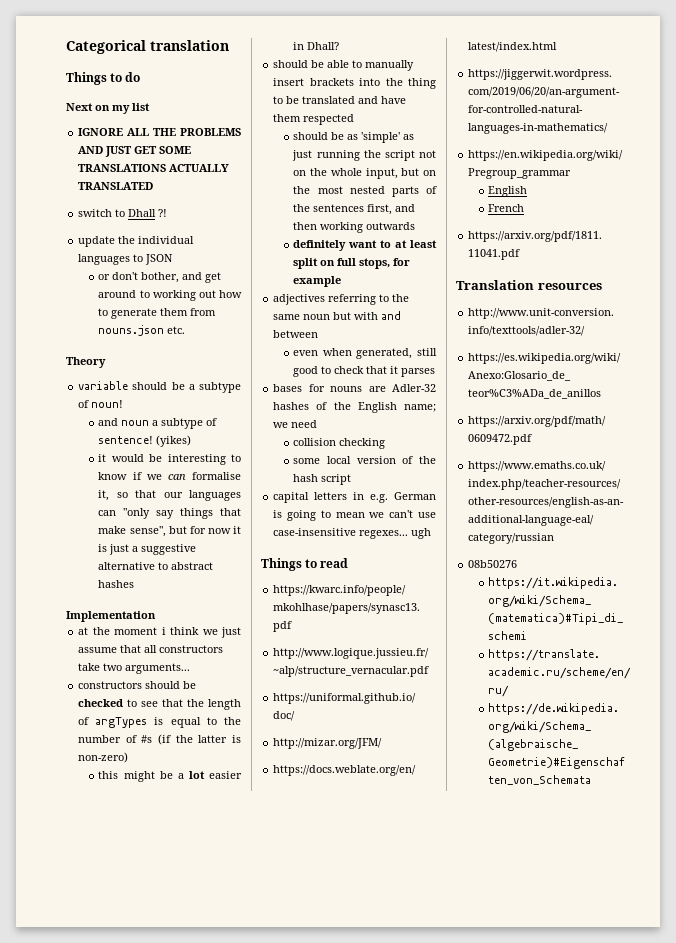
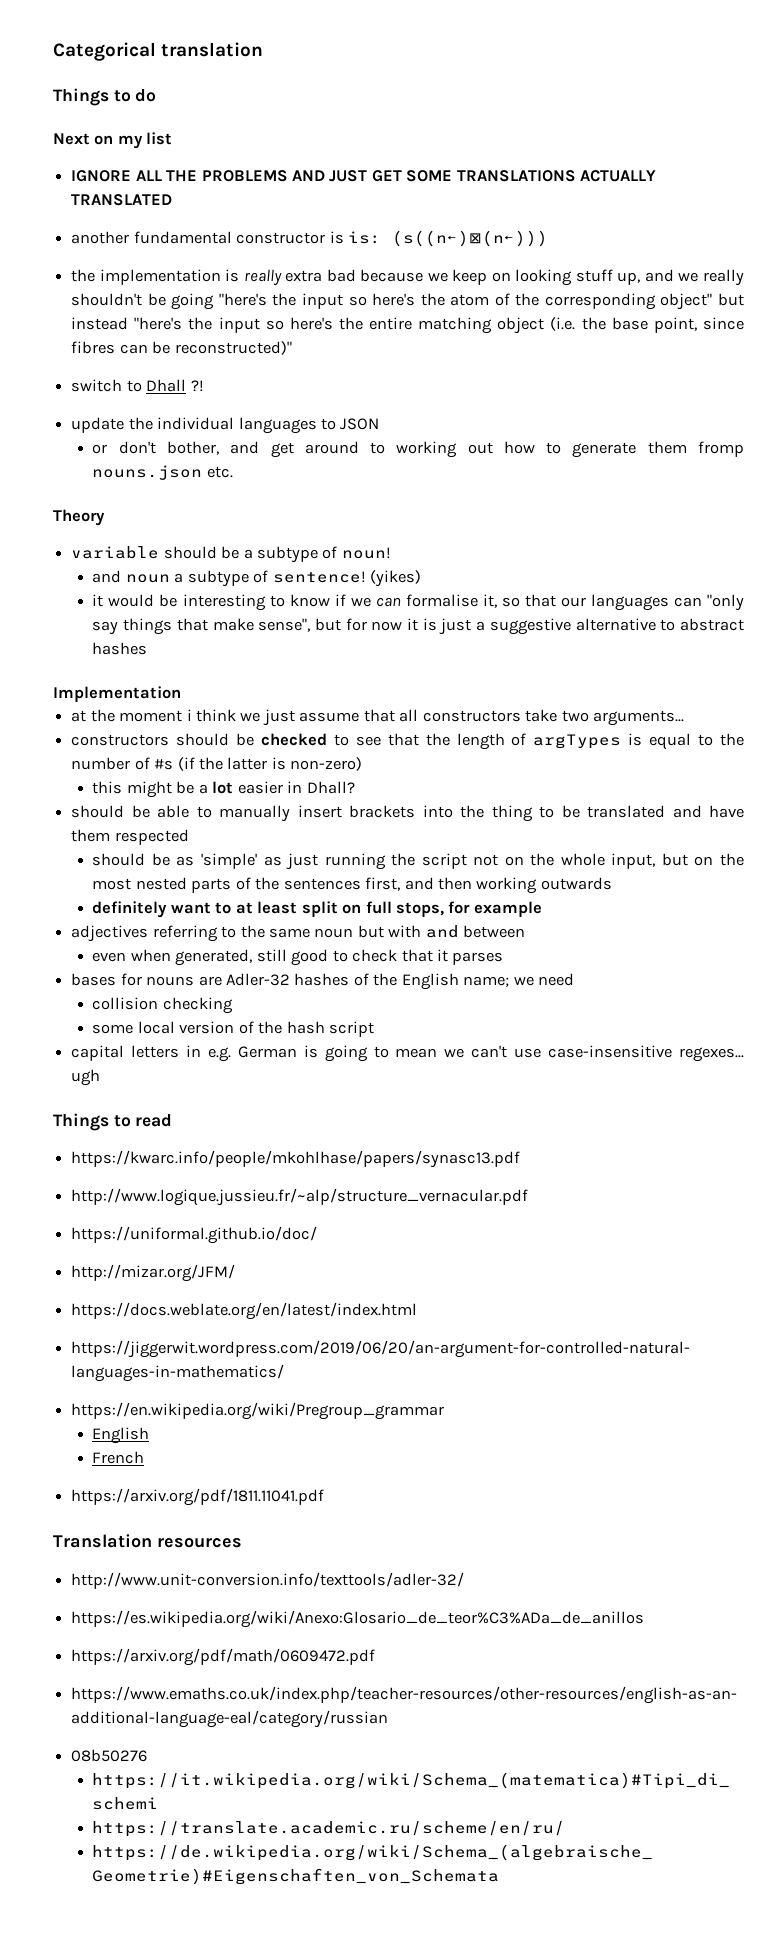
+ another fundamental constructor is is: (s((n←)⊠(n←)))
+ the implementation is really extra bad because we keep on looking stuff up, and we really shouldn't be going "here's the input so here's the atom of the corresponding object" but instead "here's the input so here's the entire matching object (i.e. the base point, since fibres can be reconstructed)"
- or don't bother, and get around to working out how to generate them from nouns.json etc.
+ or don't bother, and get around to working out how to generate them fromp nouns.json etc.

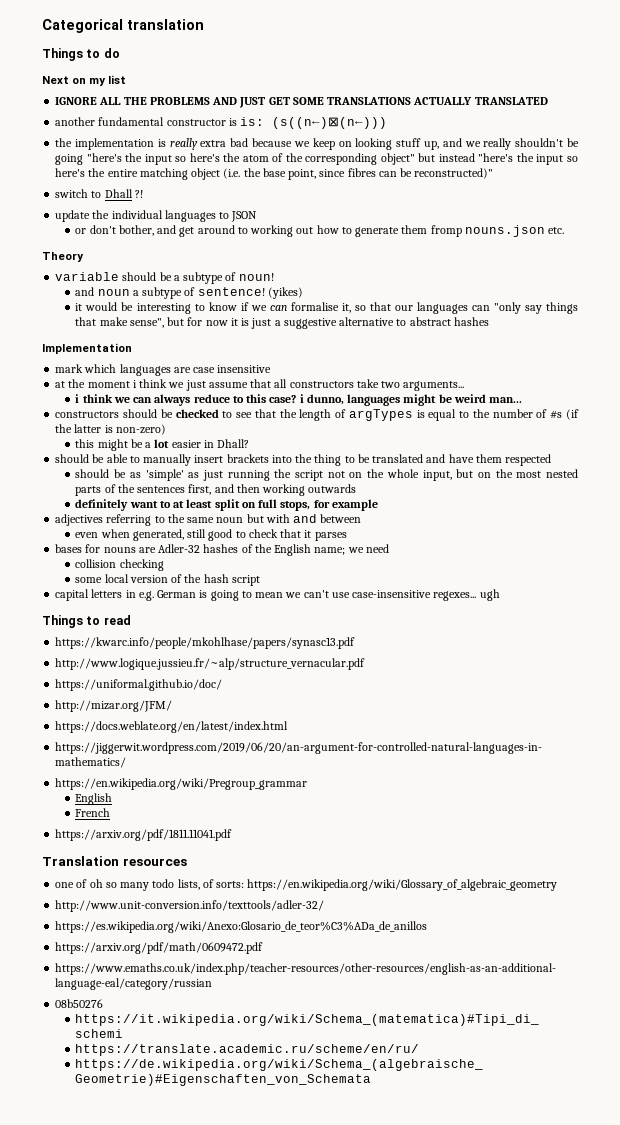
+ mark which languages are case insensitive
+ i think we can always reduce to this case? i dunno, languages might be weird man...
+ one of oh so many todo lists, of sorts: https://en.wikipedia.org/wiki/Glossary_of_algebraic_geometry

